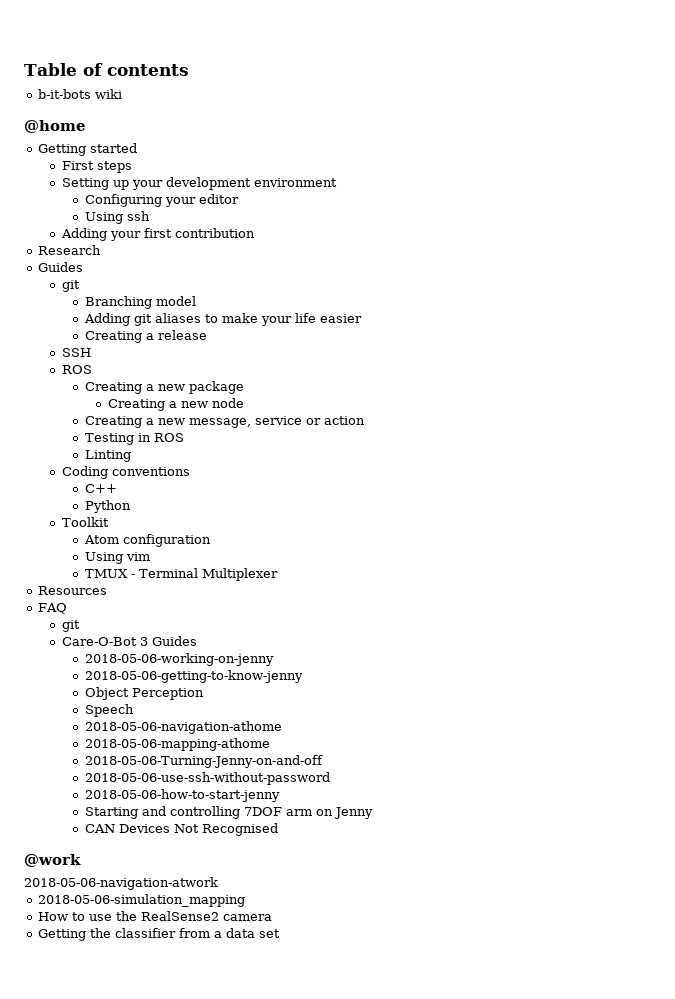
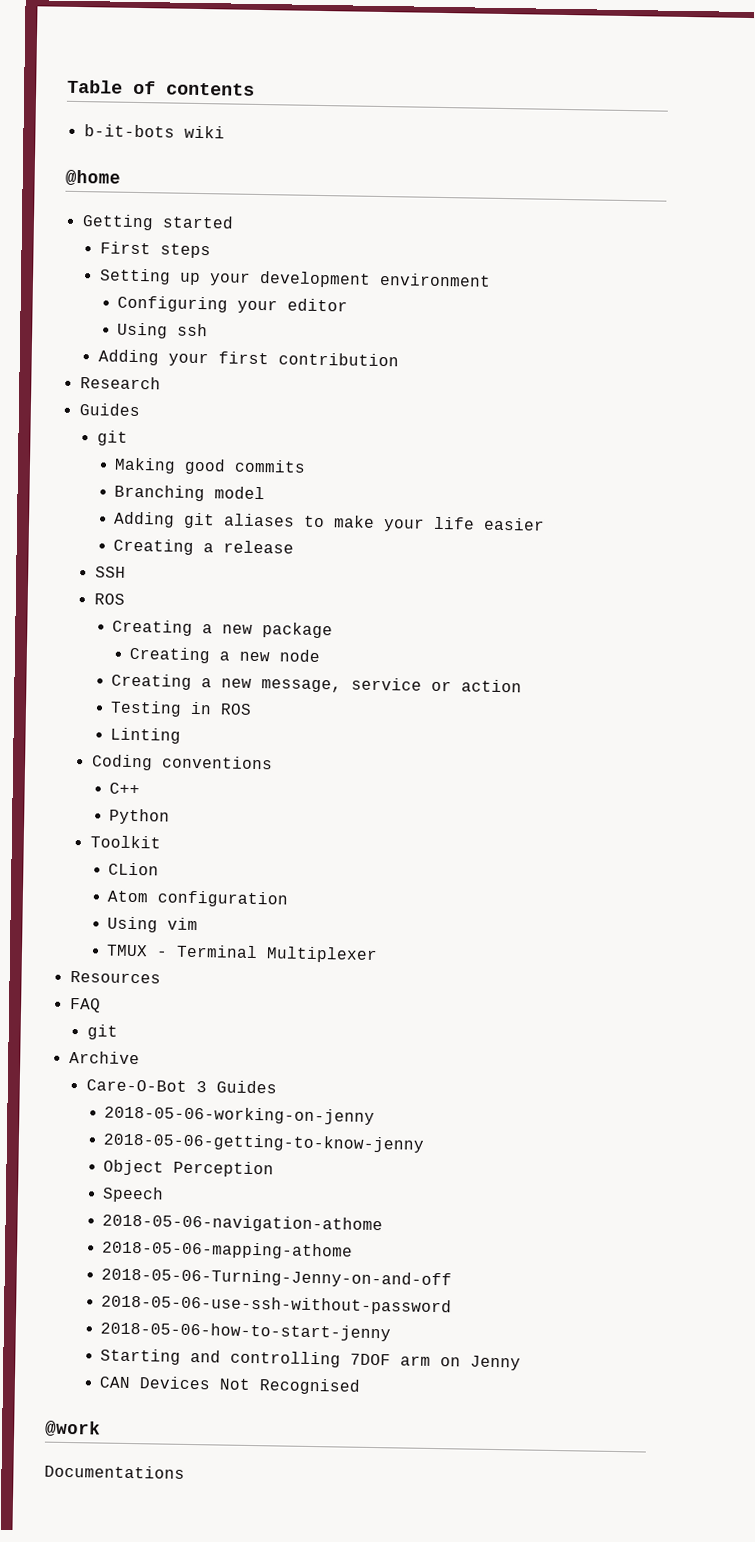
+ Making good commits
+ CLion
+ Archive
- 2018-05-06-navigation-atwork
- 2018-05-06-simulation_mapping
- How to use the RealSense2 camera
- Getting the classifier from a data set
+ Documentations

